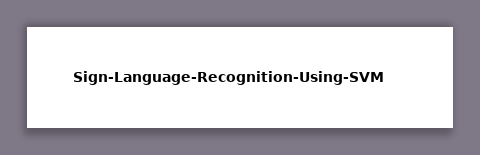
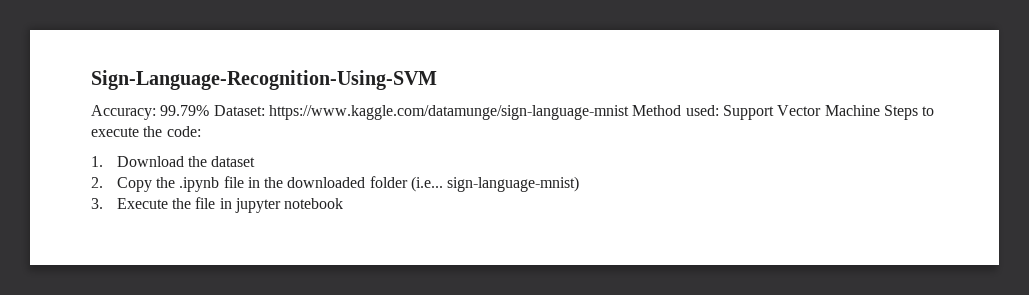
+ Accuracy: 99.79% Dataset: https://www.kaggle.com/datamunge/sign-language-mnist Method used: Support Vector Machine Steps to execute the code:
+ 1. Download the dataset
+ 2. Copy the .ipynb file in the downloaded folder (i.e... sign-language-mnist)
+ 3. Execute the file in jupyter notebook

